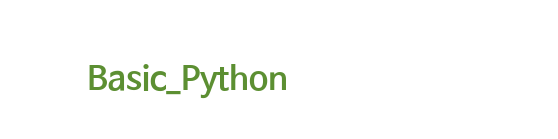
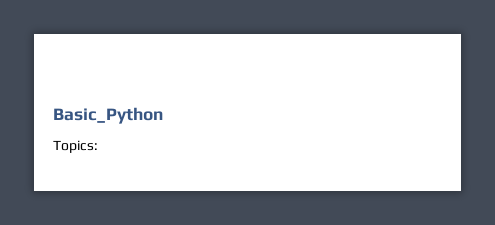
+ Topics:

